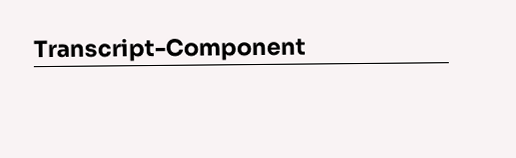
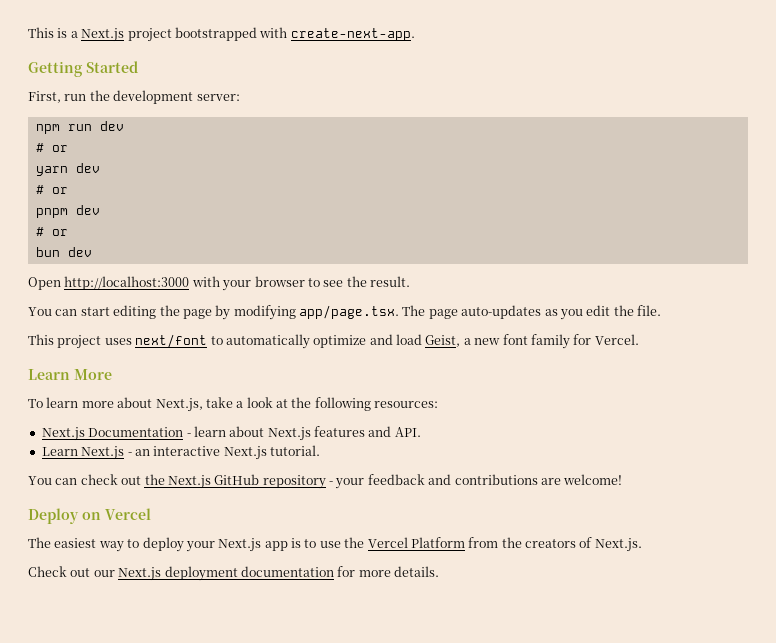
- Transcript-Component
+ This is a Next.js project bootstrapped with create-next-app.
+ Getting Started
+ First, run the development server:
+ npm run dev
+ # or
+ yarn dev
+ # or
+ pnpm dev
+ # or
+ bun dev
+ Open http://localhost:3000 with your browser to see the result.
+ You can start editing the page by modifying app/page.tsx. The page auto-updates as you edit the file.
+ This project uses next/font to automatically optimize and load Geist, a new font family for Vercel.
+ Learn More
+ To learn more about Next.js, take a look at the following resources:
+ Next.js Documentation - learn about Next.js features and API.
+ Learn Next.js - an interactive Next.js tutorial.
+ You can check out the Next.js GitHub repository - your feedback and contributions are welcome!
+ Deploy on Vercel
+ The easiest way to deploy your Next.js app is to use the Vercel Platform from the creators of Next.js.
+ Check out our Next.js deployment documentation for more details.

